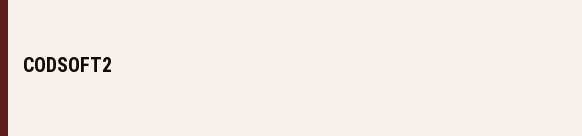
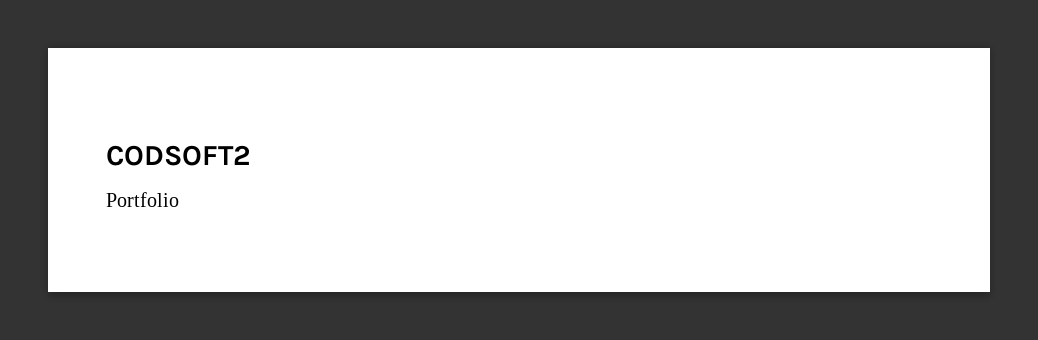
+ Portfolio

